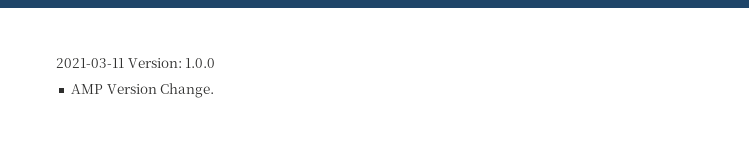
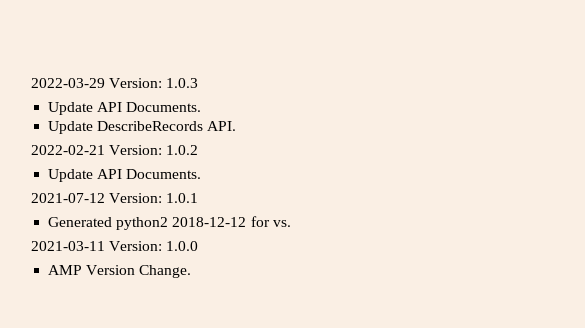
+ 2022-03-29 Version: 1.0.3
+ Update API Documents.
+ Update DescribeRecords API.
+ 2022-02-21 Version: 1.0.2
+ Update API Documents.
+ 2021-07-12 Version: 1.0.1
+ Generated python2 2018-12-12 for vs.

